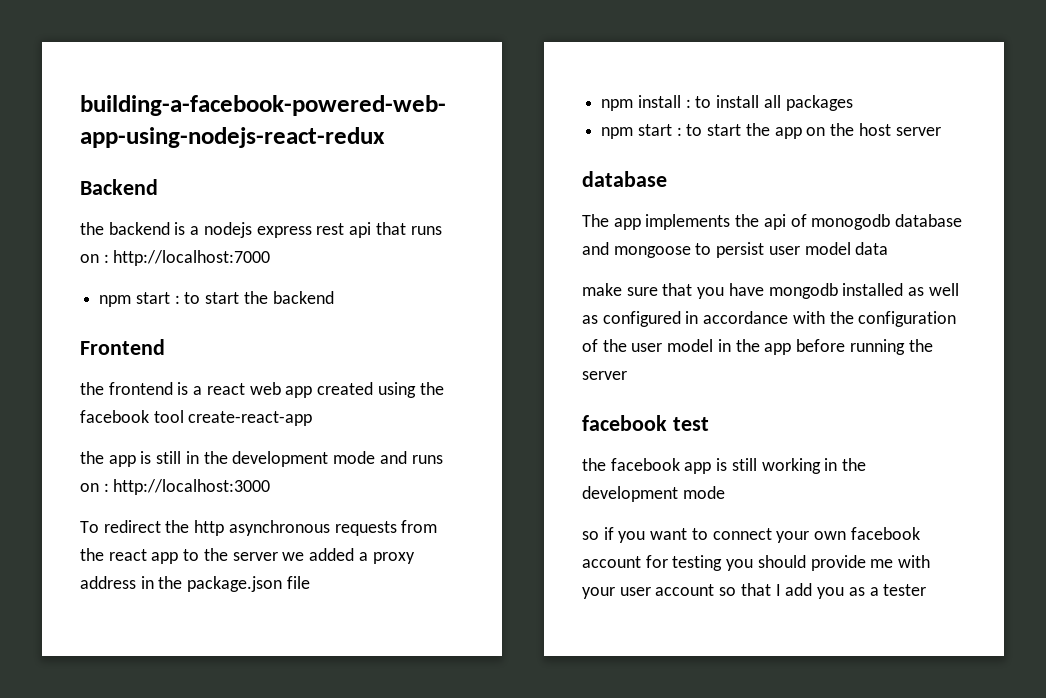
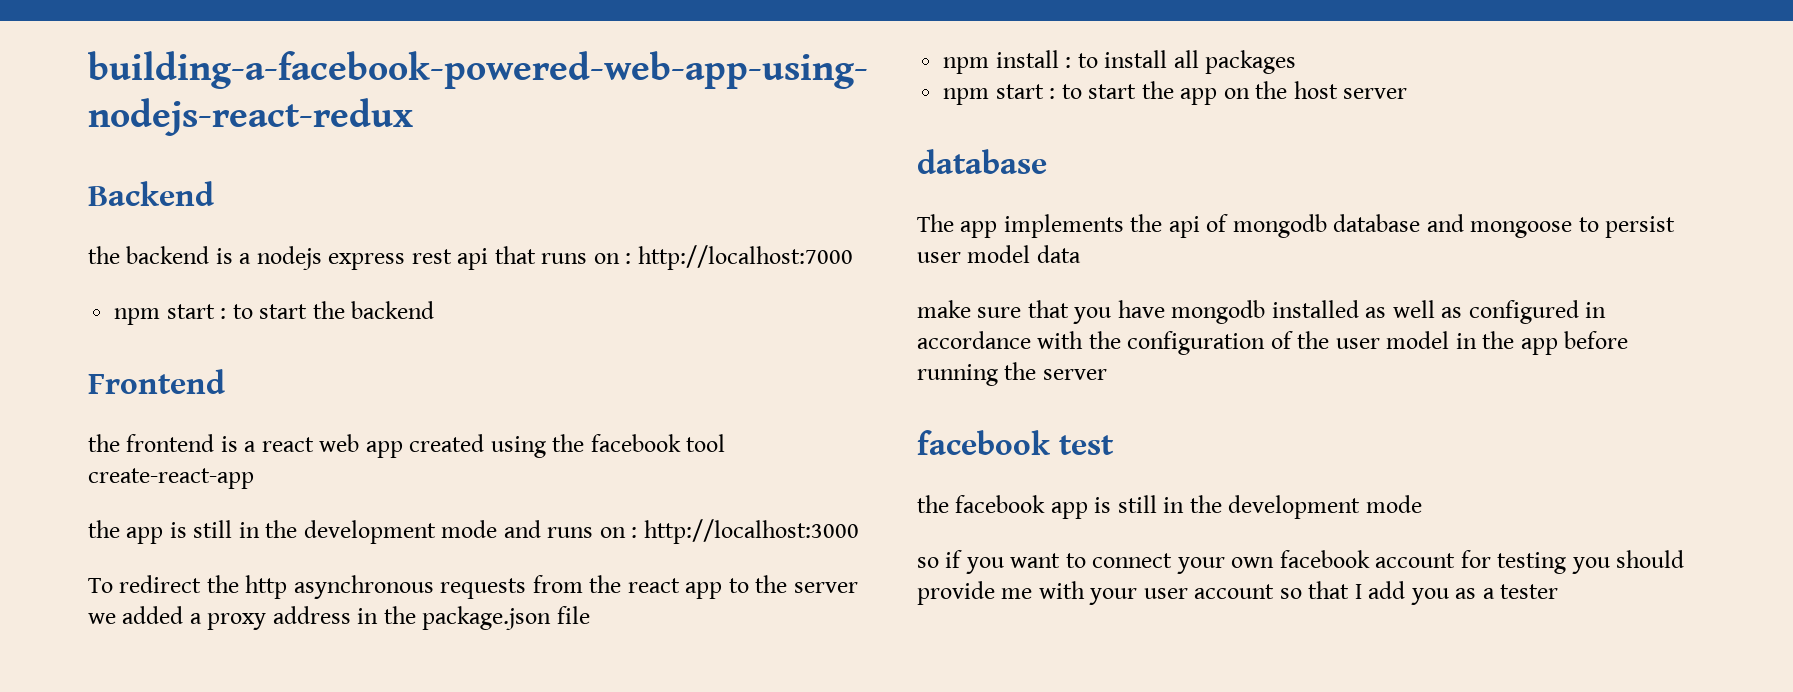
- The app implements the api of monogodb database and mongoose to persist user model data
+ The app implements the api of mongodb database and mongoose to persist user model data
- the facebook app is still working in the development mode
+ the facebook app is still in the development mode

